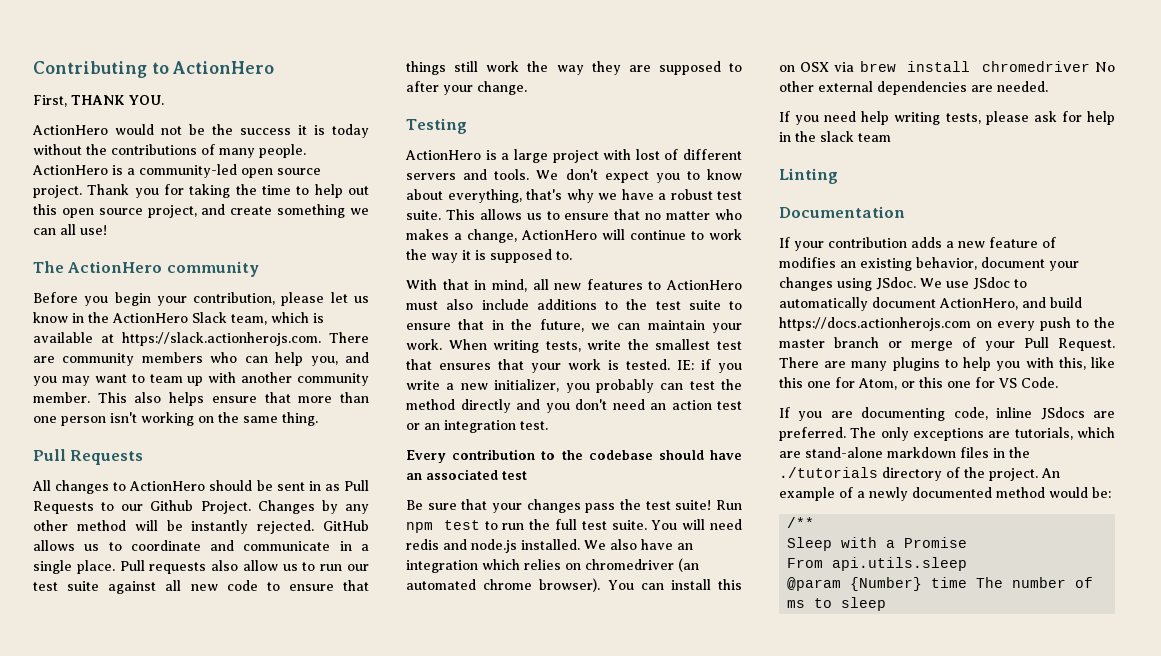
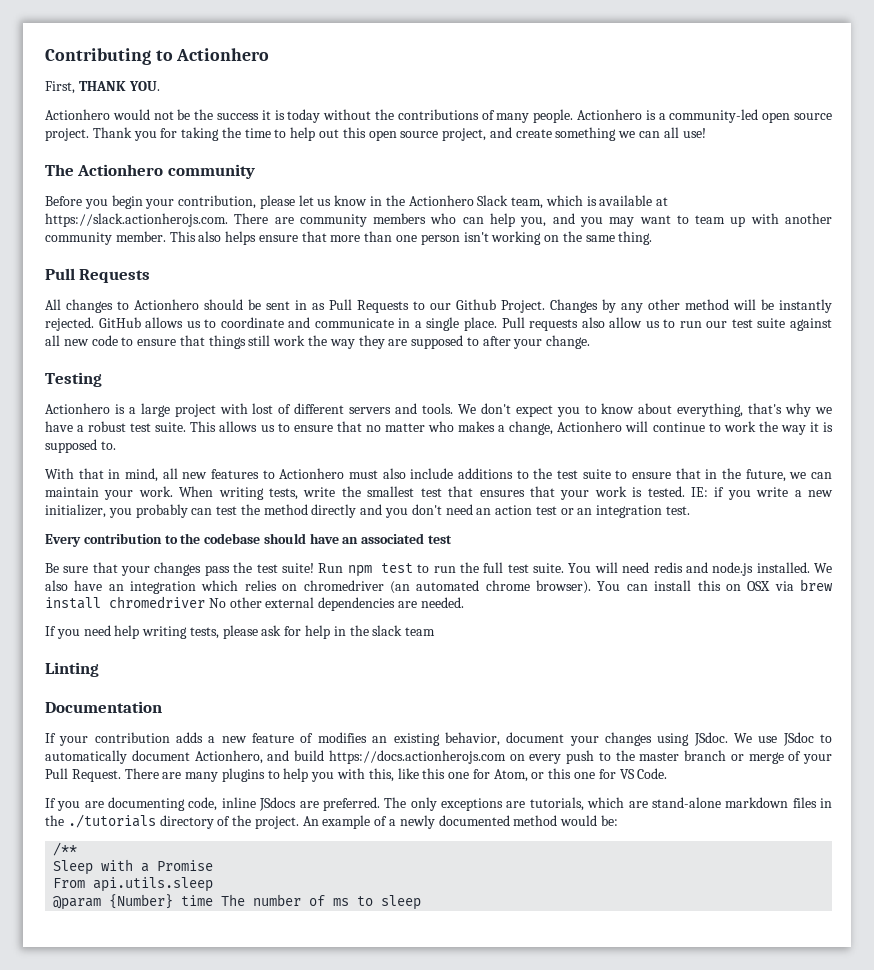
- Contributing to ActionHero
+ Contributing to Actionhero
- ActionHero would not be the success it is today without the contributions of many people.
+ Actionhero would not be the success it is today without the contributions of many people.
- ActionHero is a community-led open source project.
+ Actionhero is a community-led open source project.
- The ActionHero community
+ The Actionhero community
- Before you begin your contribution, please let us know in the ActionHero Slack team, which is available at https://slack.actionherojs.com. There are community members who can help you, and you may want to team up with another community member.
+ Before you begin your contribution, please let us know in the Actionhero Slack team, which is available at https://slack.actionherojs.com. There are community members who can help you, and you may want to team up with another community member.
- All changes to ActionHero should be sent in as Pull Requests to our Github Project.
+ All changes to Actionhero should be sent in as Pull Requests to our Github Project.
- ActionHero is a large project with lost of different servers and tools.
+ Actionhero is a large project with lost of different servers and tools.
- This allows us to ensure that no matter who makes a change, ActionHero will continue to work the way it is supposed to.
+ This allows us to ensure that no matter who makes a change, Actionhero will continue to work the way it is supposed to.
- With that in mind, all new features to ActionHero must also include additions to the test suite to ensure that in the future, we can maintain your work.
+ With that in mind, all new features to Actionhero must also include additions to the test suite to ensure that in the future, we can maintain your work.
- We use JSdoc to automatically document ActionHero, and build https://docs.actionherojs.com on every push to the master branch or merge of your Pull Request.
+ We use JSdoc to automatically document Actionhero, and build https://docs.actionherojs.com on every push to the master branch or merge of your Pull Request.

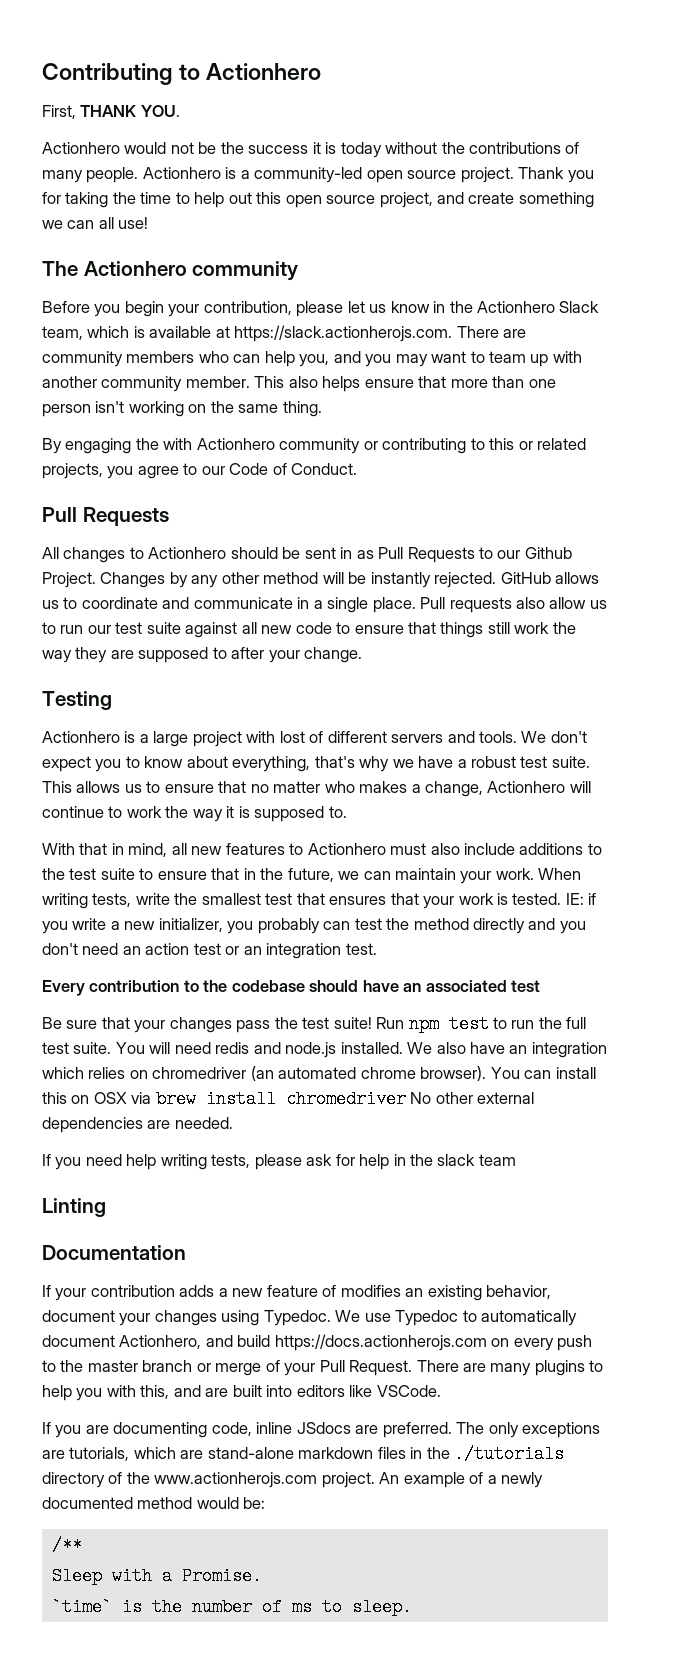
+ By engaging the with Actionhero community or contributing to this or related projects, you agree to our Code of Conduct.
- If your contribution adds a new feature of modifies an existing behavior, document your changes using JSdoc.
+ If your contribution adds a new feature of modifies an existing behavior, document your changes using Typedoc.
- We use JSdoc to automatically document Actionhero, and build https://docs.actionherojs.com on every push to the master branch or merge of your Pull Request.
+ We use Typedoc to automatically document Actionhero, and build https://docs.actionherojs.com on every push to the master branch or merge of your Pull Request.
- There are many plugins to help you with this, like this one for Atom, or this one for VS Code.
+ There are many plugins to help you with this, and are built into editors like VSCode.
- The only exceptions are tutorials, which are stand-alone markdown files in the ./tutorials directory of the project.
+ The only exceptions are tutorials, which are stand-alone markdown files in the ./tutorials directory of the www.actionherojs.com project.
- Sleep with a Promise
- From api.utils.sleep
- @param {Number} time The number of ms to sleep
+ Sleep with a Promise.
+ `time` is the number of ms to sleep.

